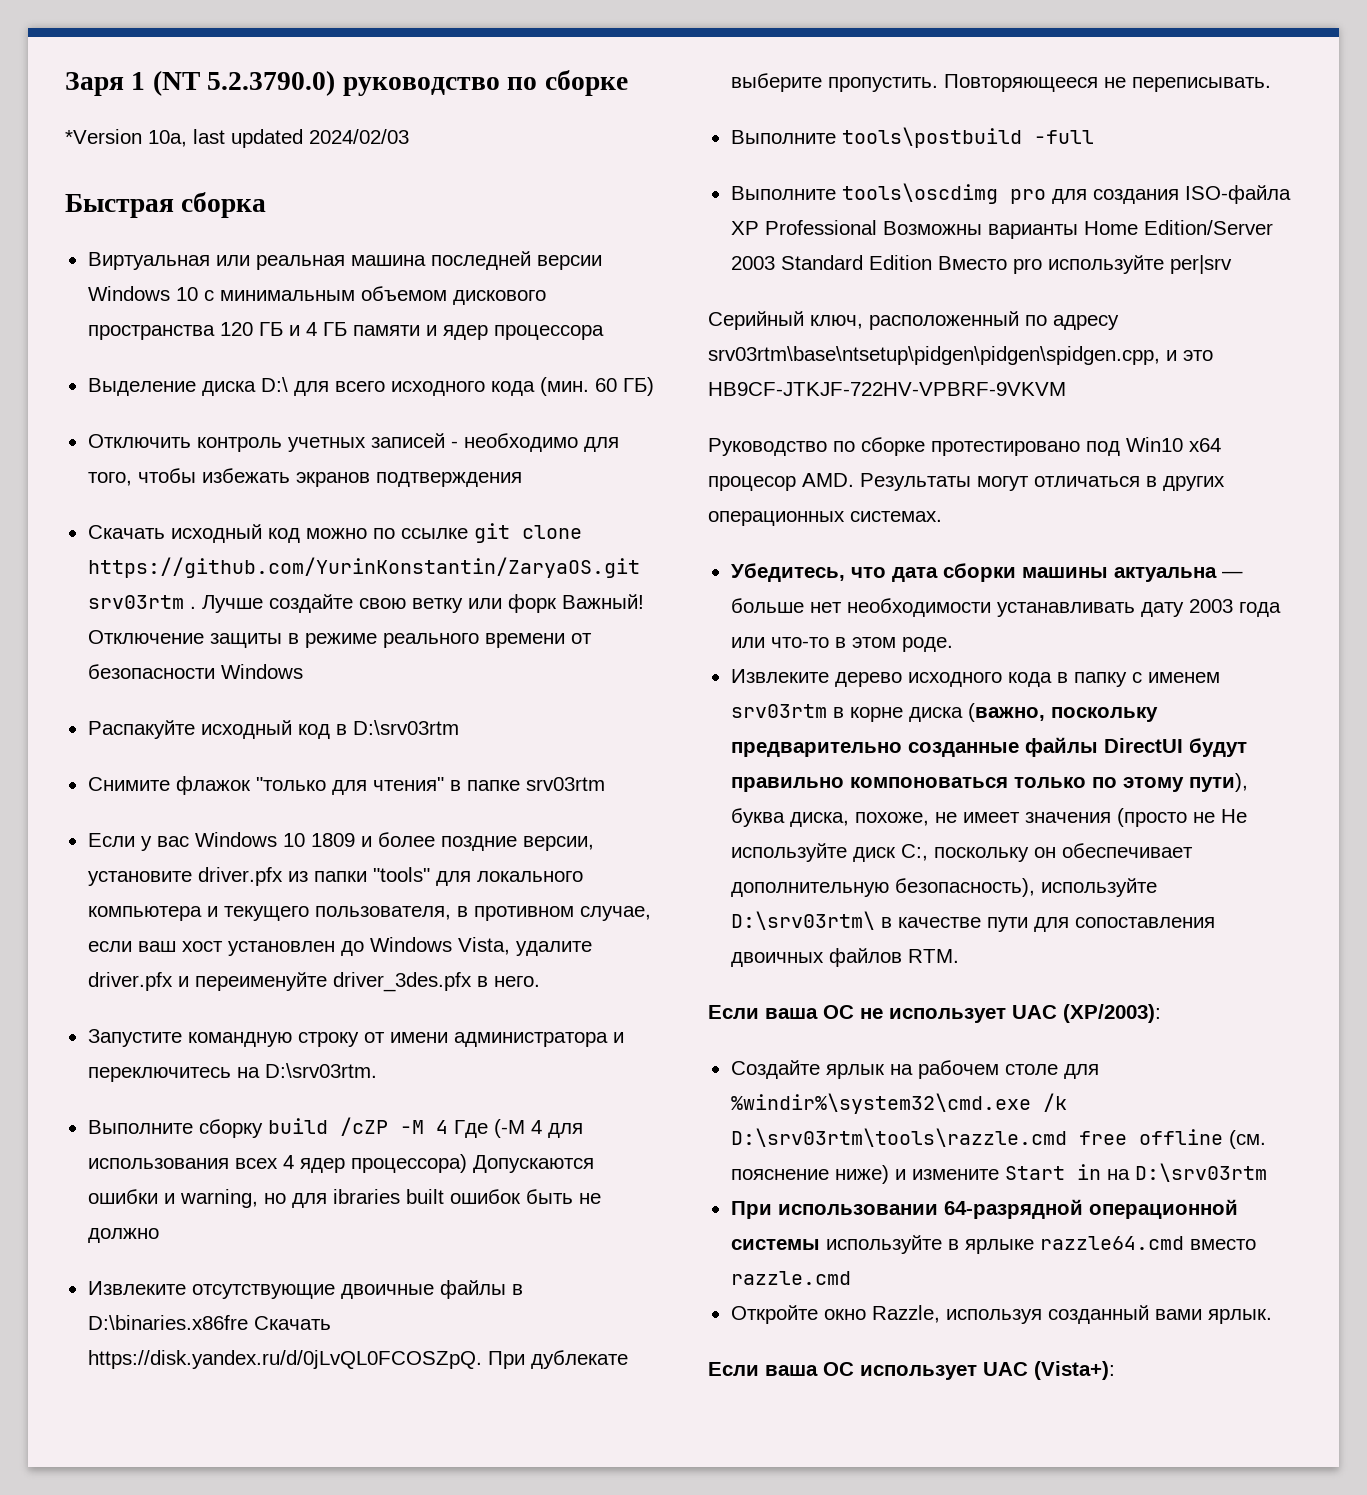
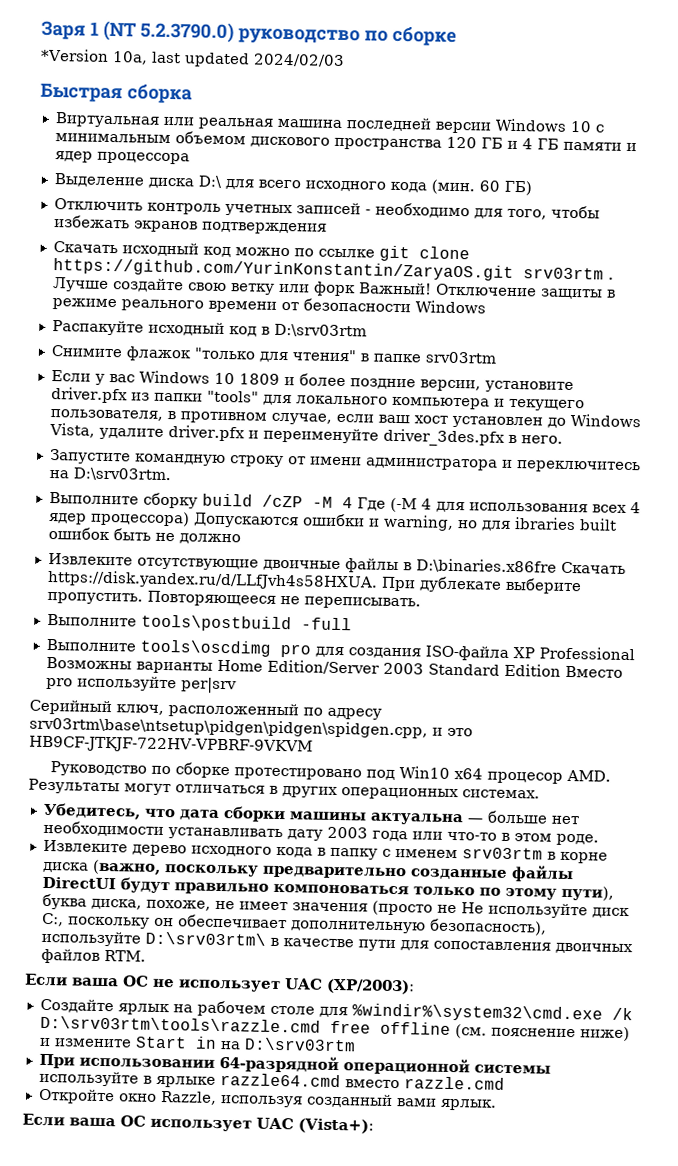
- Извлеките отсутствующие двоичные файлы в D:\binaries.x86fre Скачать https://disk.yandex.ru/d/0jLvQL0FCOSZpQ. При дублекате выберите пропустить.
+ Извлеките отсутствующие двоичные файлы в D:\binaries.x86fre Скачать https://disk.yandex.ru/d/LLfJvh4s58HXUA. При дублекате выберите пропустить.

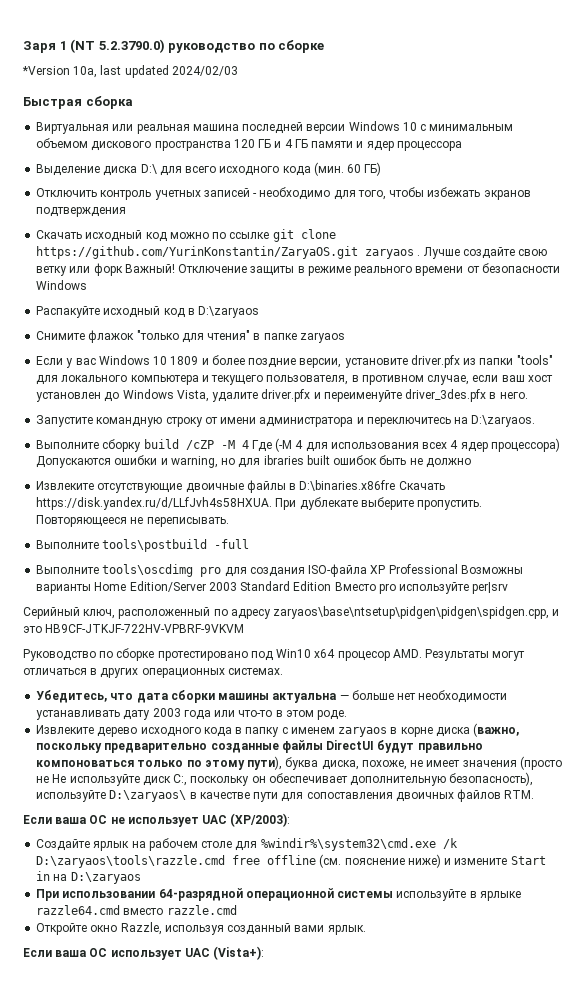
- Скачать исходный код можно по ссылке git clone https://github.com/YurinKonstantin/ZaryaOS.git srv03rtm .
+ Скачать исходный код можно по ссылке git clone https://github.com/YurinKonstantin/ZaryaOS.git zaryaos .
- Распакуйте исходный код в D:\srv03rtm
+ Распакуйте исходный код в D:\zaryaos
- Снимите флажок "только для чтения" в папке srv03rtm
+ Снимите флажок "только для чтения" в папке zaryaos
- Запустите командную строку от имени администратора и переключитесь на D:\srv03rtm.
+ Запустите командную строку от имени администратора и переключитесь на D:\zaryaos.
- Серийный ключ, расположенный по адресу srv03rtm\base\ntsetup\pidgen\pidgen\spidgen.cpp, и это HB9CF-JTKJF-722HV-VPBRF-9VKVM
+ Серийный ключ, расположенный по адресу zaryaos\base\ntsetup\pidgen\pidgen\spidgen.cpp, и это HB9CF-JTKJF-722HV-VPBRF-9VKVM
- Извлеките дерево исходного кода в папку с именем srv03rtm в корне диска (важно, поскольку предварительно созданные файлы DirectUI будут правильно компоноваться только по этому пути), буква диска, похоже, не имеет значения (просто не Не используйте диск C:, поскольку он обеспечивает дополнительную безопасность), используйте D:\srv03rtm\ в качестве пути для сопоставления двоичных файлов RTM.
+ Извлеките дерево исходного кода в папку с именем zaryaos в корне диска (важно, поскольку предварительно созданные файлы DirectUI будут правильно компоноваться только по этому пути), буква диска, похоже, не имеет значения (просто не Не используйте диск C:, поскольку он обеспечивает дополнительную безопасность), используйте D:\zaryaos\ в качестве пути для сопоставления двоичных файлов RTM.
- Создайте ярлык на рабочем столе для %windir%\system32\cmd.exe /k D:\srv03rtm\tools\razzle.cmd free offline (см. пояснение ниже) и измените Start in на D:\srv03rtm
+ Создайте ярлык на рабочем столе для %windir%\system32\cmd.exe /k D:\zaryaos\tools\razzle.cmd free offline (см. пояснение ниже) и измените Start in на D:\zaryaos

